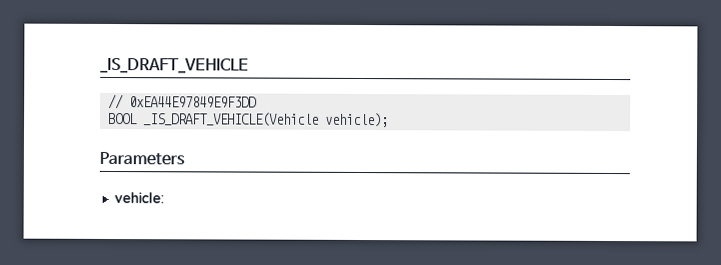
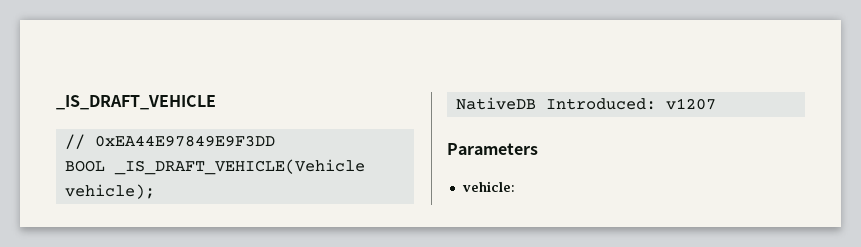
+ NativeDB Introduced: v1207

